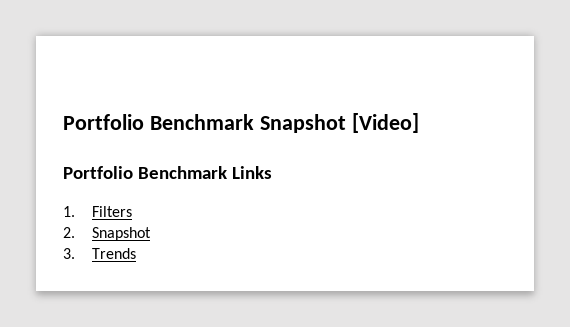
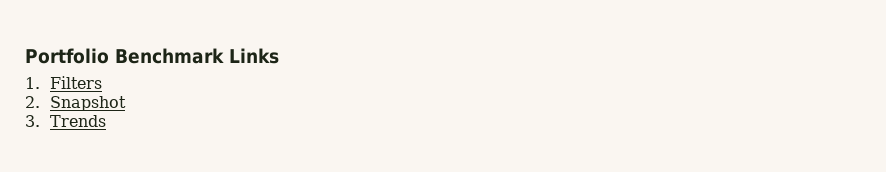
- Portfolio Benchmark Snapshot [Video]

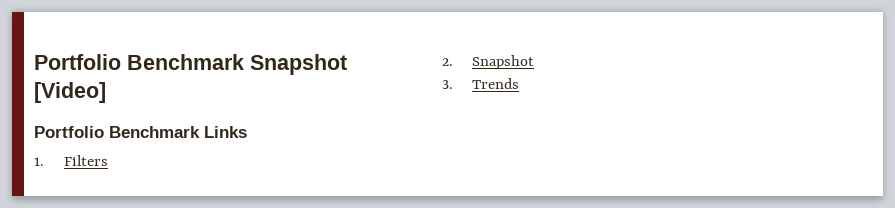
+ Portfolio Benchmark Snapshot [Video]

